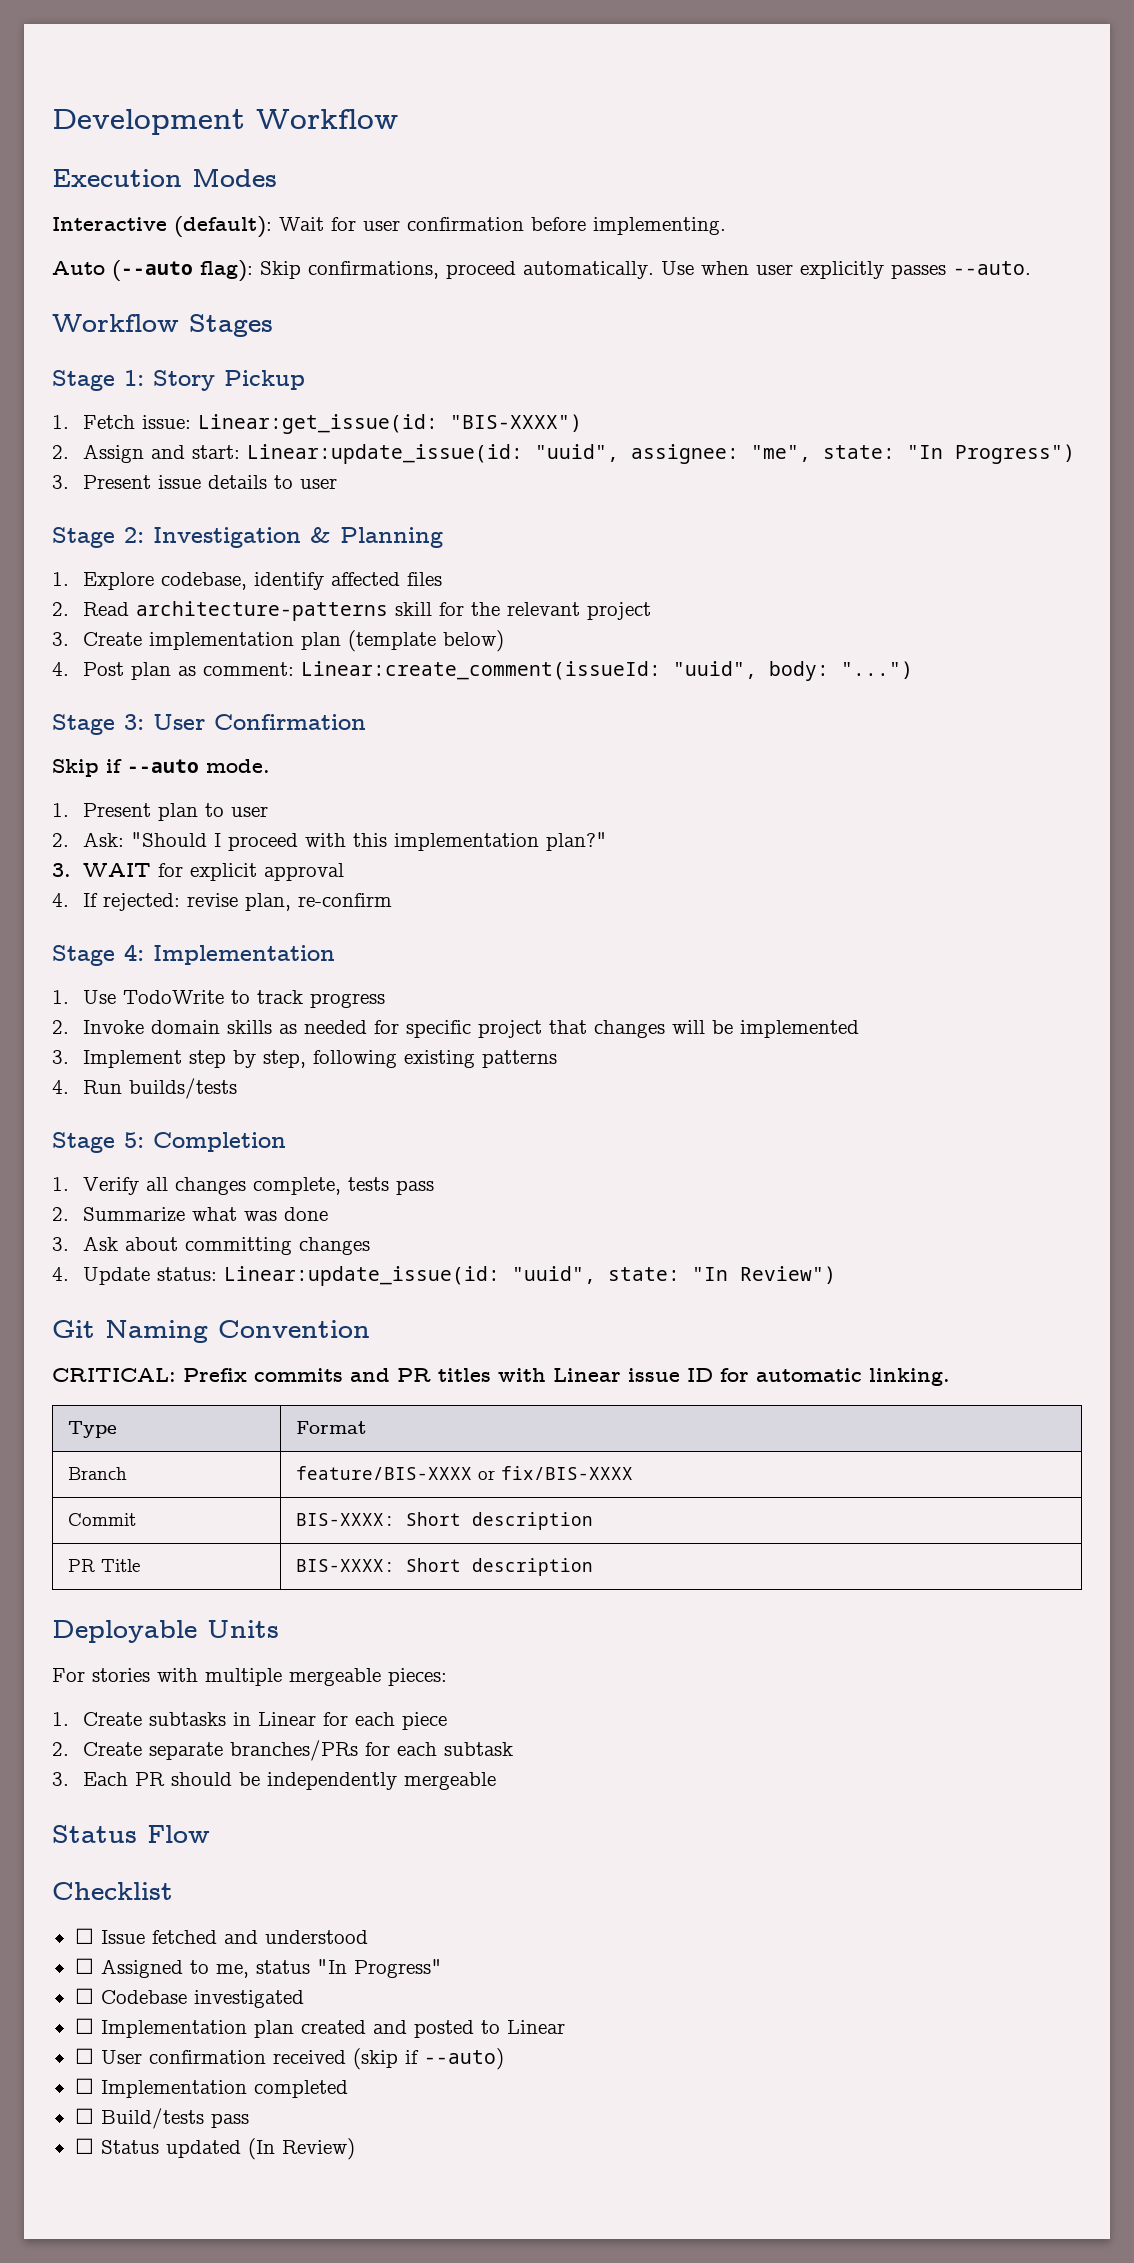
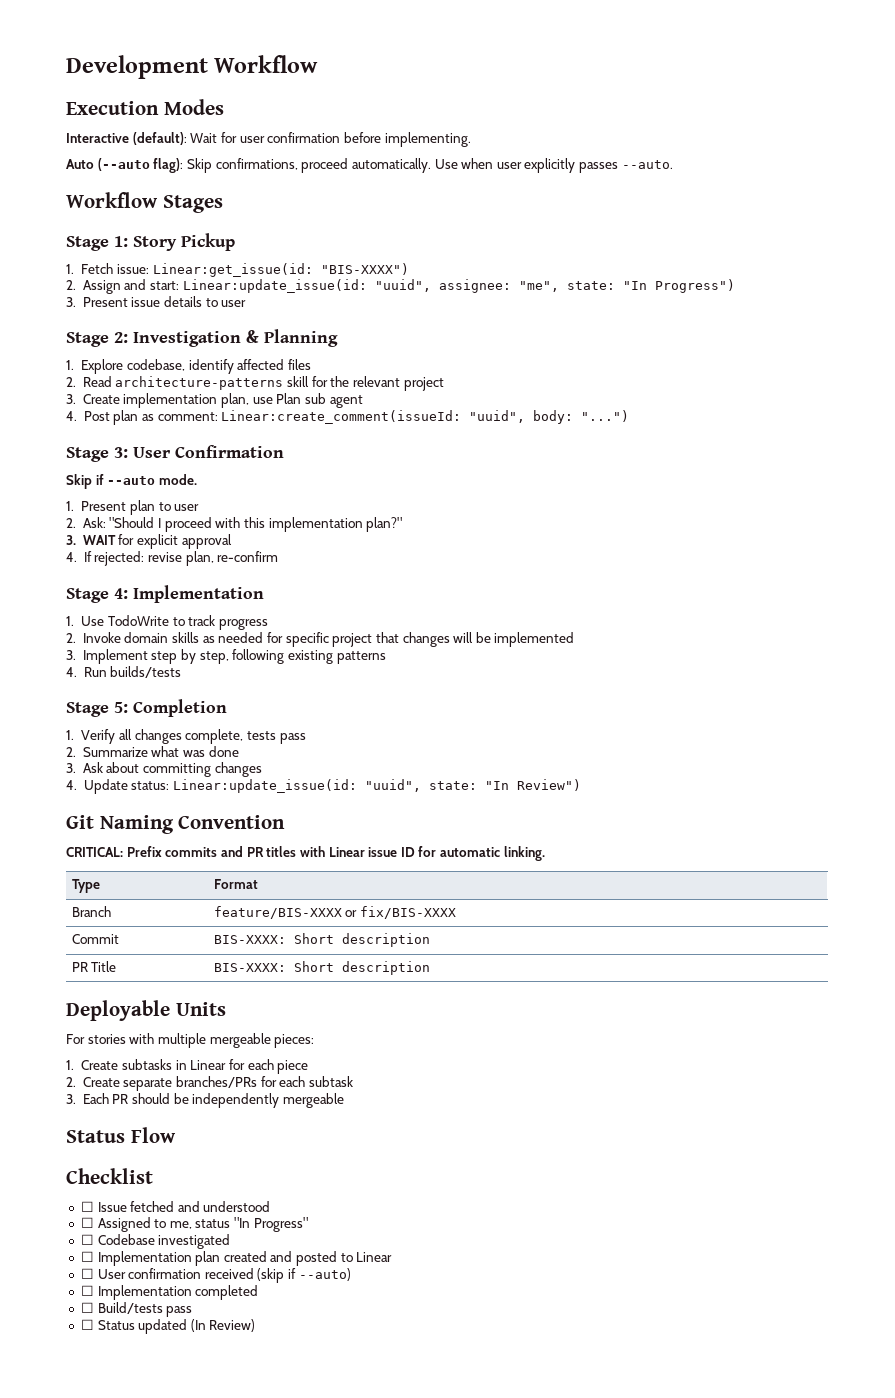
- 3. Create implementation plan (template below)
+ 3. Create implementation plan, use Plan sub agent

